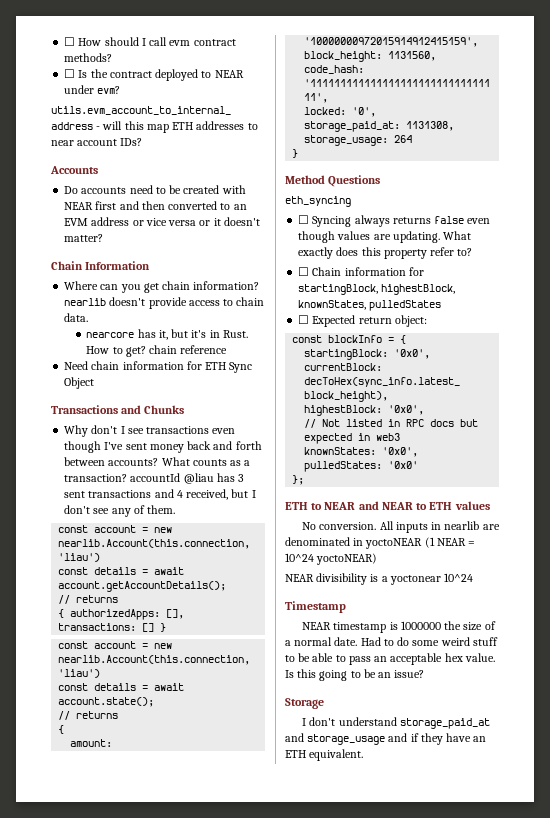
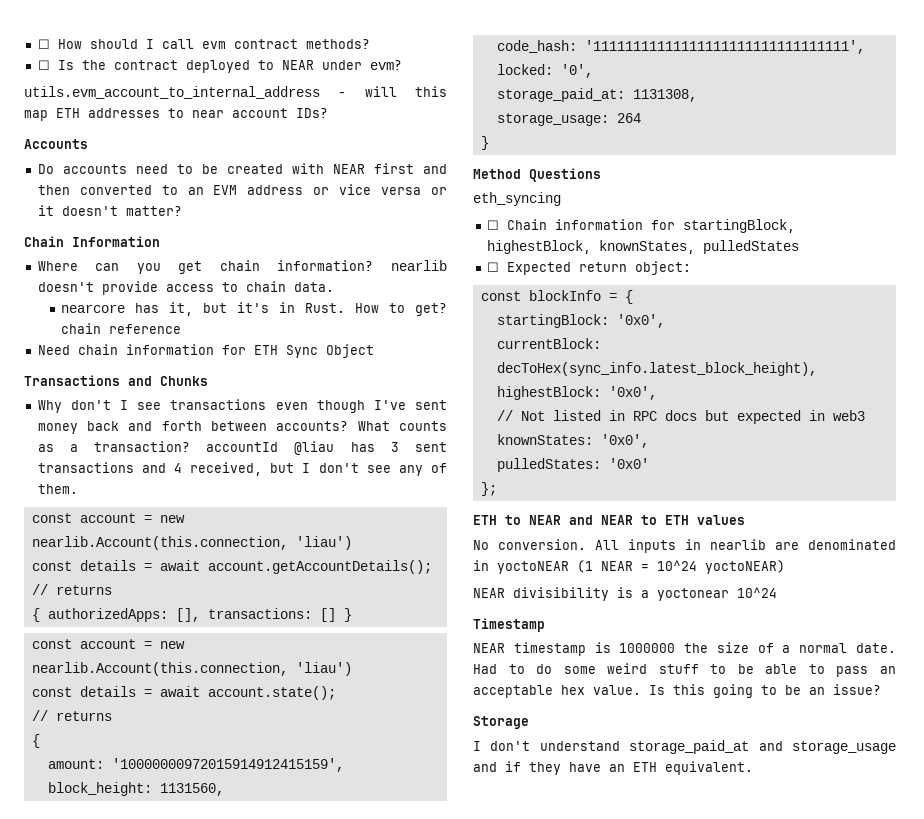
- ☐ Syncing always returns false even though values are updating. What exactly does this property refer to?

